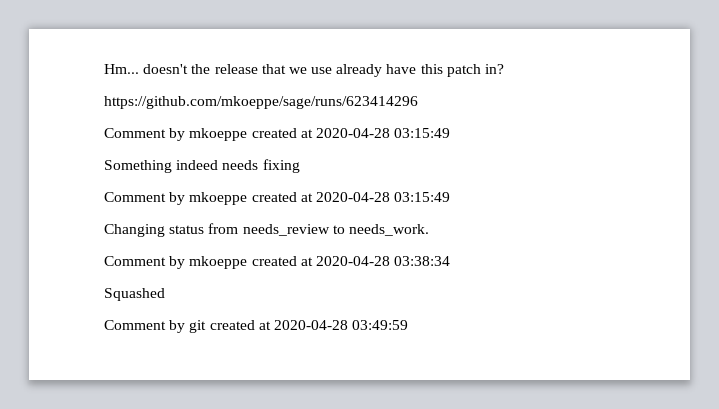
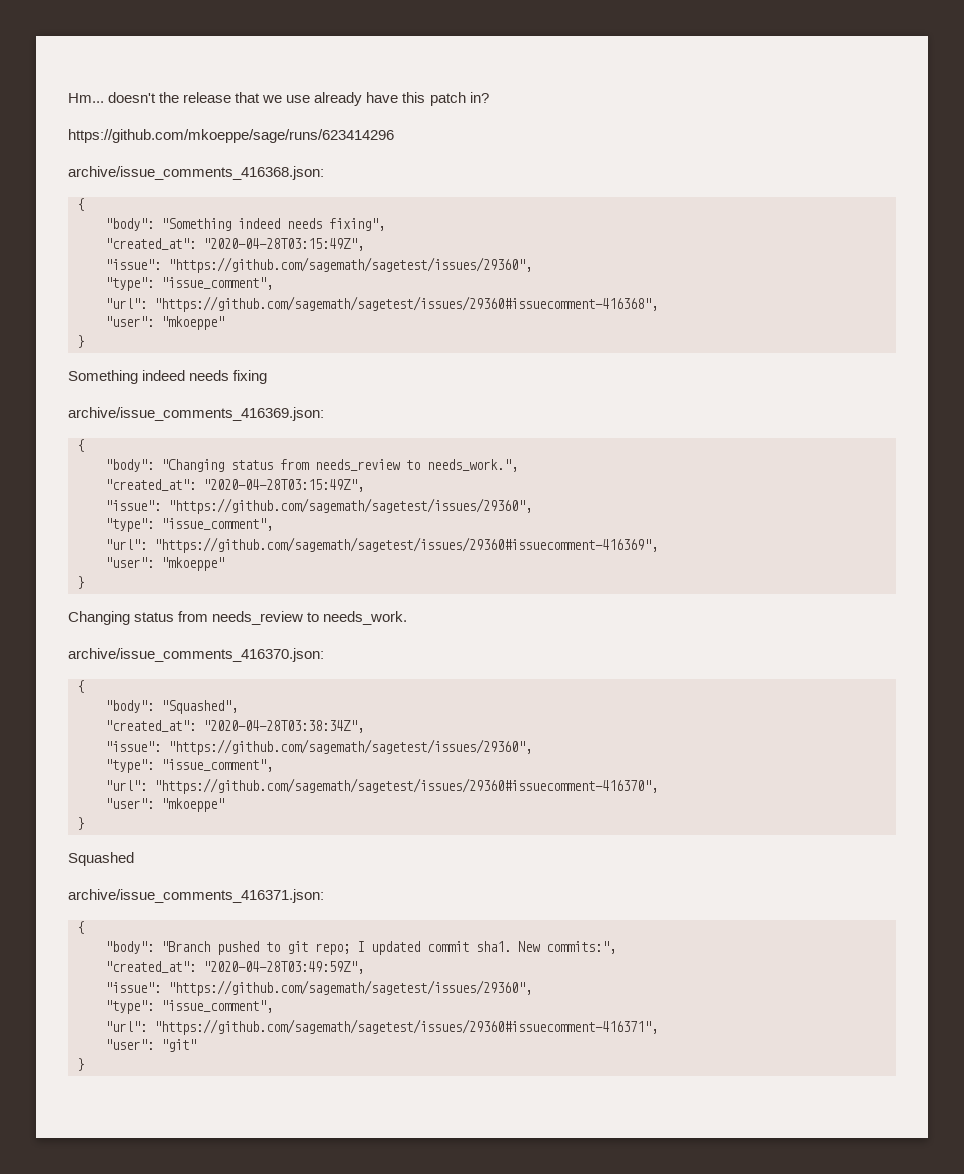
  https://github.com/mkoeppe/sage/runs/623414296
- Comment by mkoeppe created at 2020-04-28 03:15:49
+ archive/issue_comments_416368.json:
+ {
+ "body": "Something indeed needs fixing",
+ "created_at": "2020-04-28T03:15:49Z",
+ "issue": "https://github.com/sagemath/sagetest/issues/29360",
+ "type": "issue_comment",
+ "url": "https://github.com/sagemath/sagetest/issues/29360#issuecomment-416368",
+ "user": "mkoeppe"
+ }
  Something indeed needs fixing
- Comment by mkoeppe created at 2020-04-28 03:15:49
+ archive/issue_comments_416369.json:
+ {
+ "body": "Changing status from needs_review to needs_work.",
+ "created_at": "2020-04-28T03:15:49Z",
+ "issue": "https://github.com/sagemath/sagetest/issues/29360",
+ "type": "issue_comment",
+ "url": "https://github.com/sagemath/sagetest/issues/29360#issuecomment-416369",
+ "user": "mkoeppe"
+ }
- Comment by mkoeppe created at 2020-04-28 03:38:34
+ archive/issue_comments_416370.json:
+ {
+ "body": "Squashed",
+ "created_at": "2020-04-28T03:38:34Z",
+ "issue": "https://github.com/sagemath/sagetest/issues/29360",
+ "type": "issue_comment",
+ "url": "https://github.com/sagemath/sagetest/issues/29360#issuecomment-416370",
+ "user": "mkoeppe"
+ }
  Squashed
- Comment by git created at 2020-04-28 03:49:59
+ archive/issue_comments_416371.json:
+ {
+ "body": "Branch pushed to git repo; I updated commit sha1. New commits:",
+ "created_at": "2020-04-28T03:49:59Z",
+ "issue": "https://github.com/sagemath/sagetest/issues/29360",
+ "type": "issue_comment",
+ "url": "https://github.com/sagemath/sagetest/issues/29360#issuecomment-416371",
+ "user": "git"
+ }

